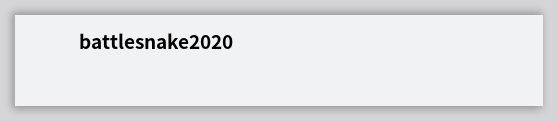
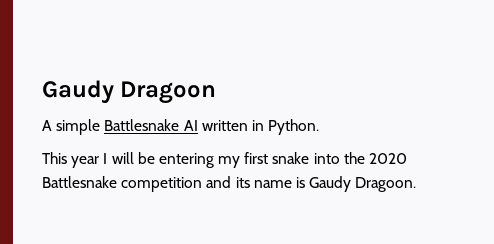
- battlesnake2020
+ Gaudy Dragoon
+ A simple Battlesnake AI written in Python.
+ This year I will be entering my first snake into the 2020 Battlesnake competition and its name is Gaudy Dragoon.

